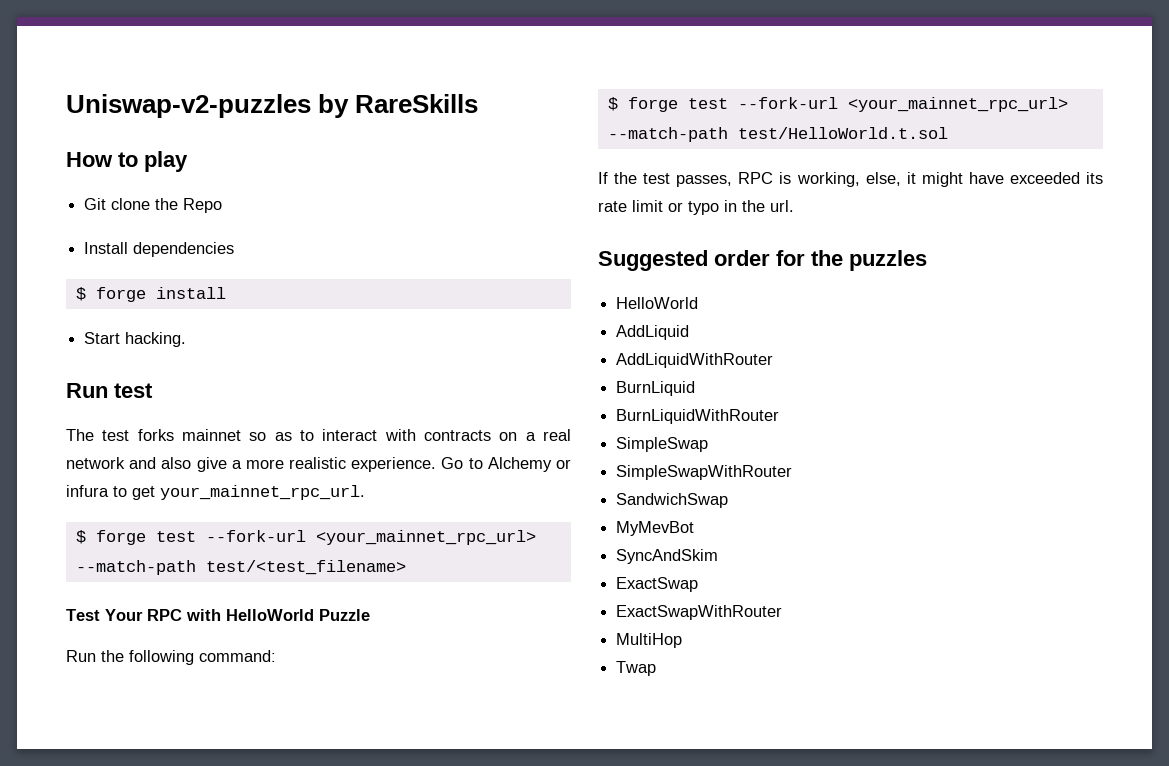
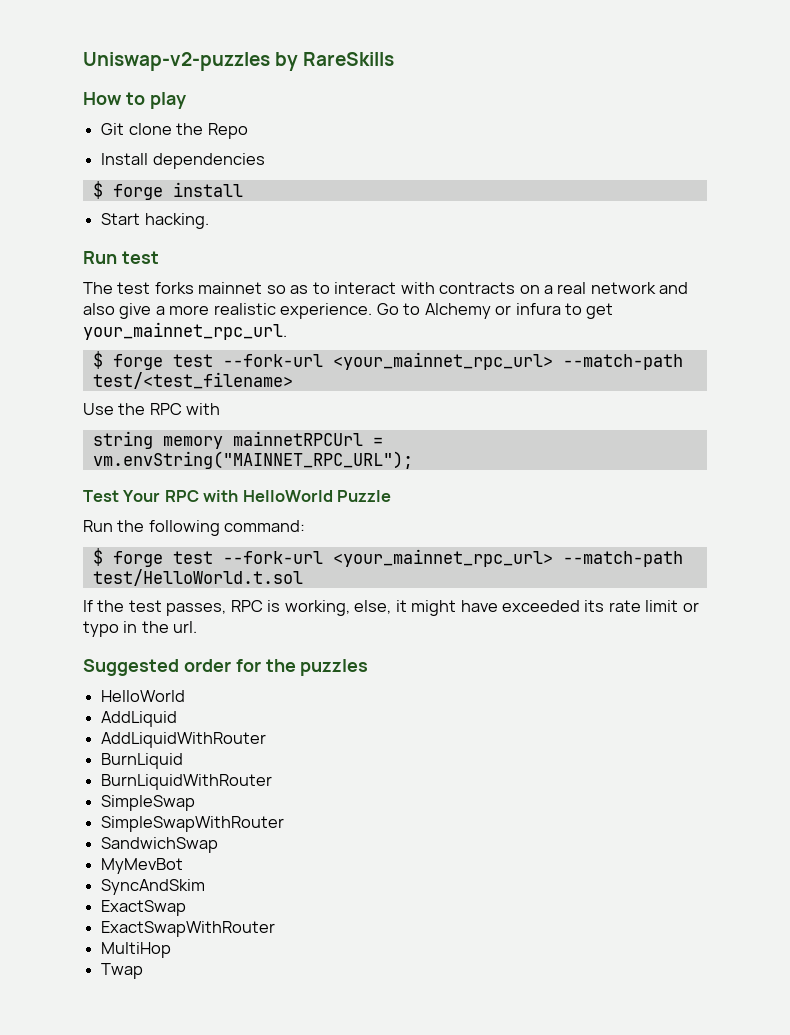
+ Use the RPC with
+ string memory mainnetRPCUrl = vm.envString("MAINNET_RPC_URL");

